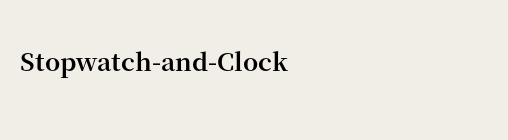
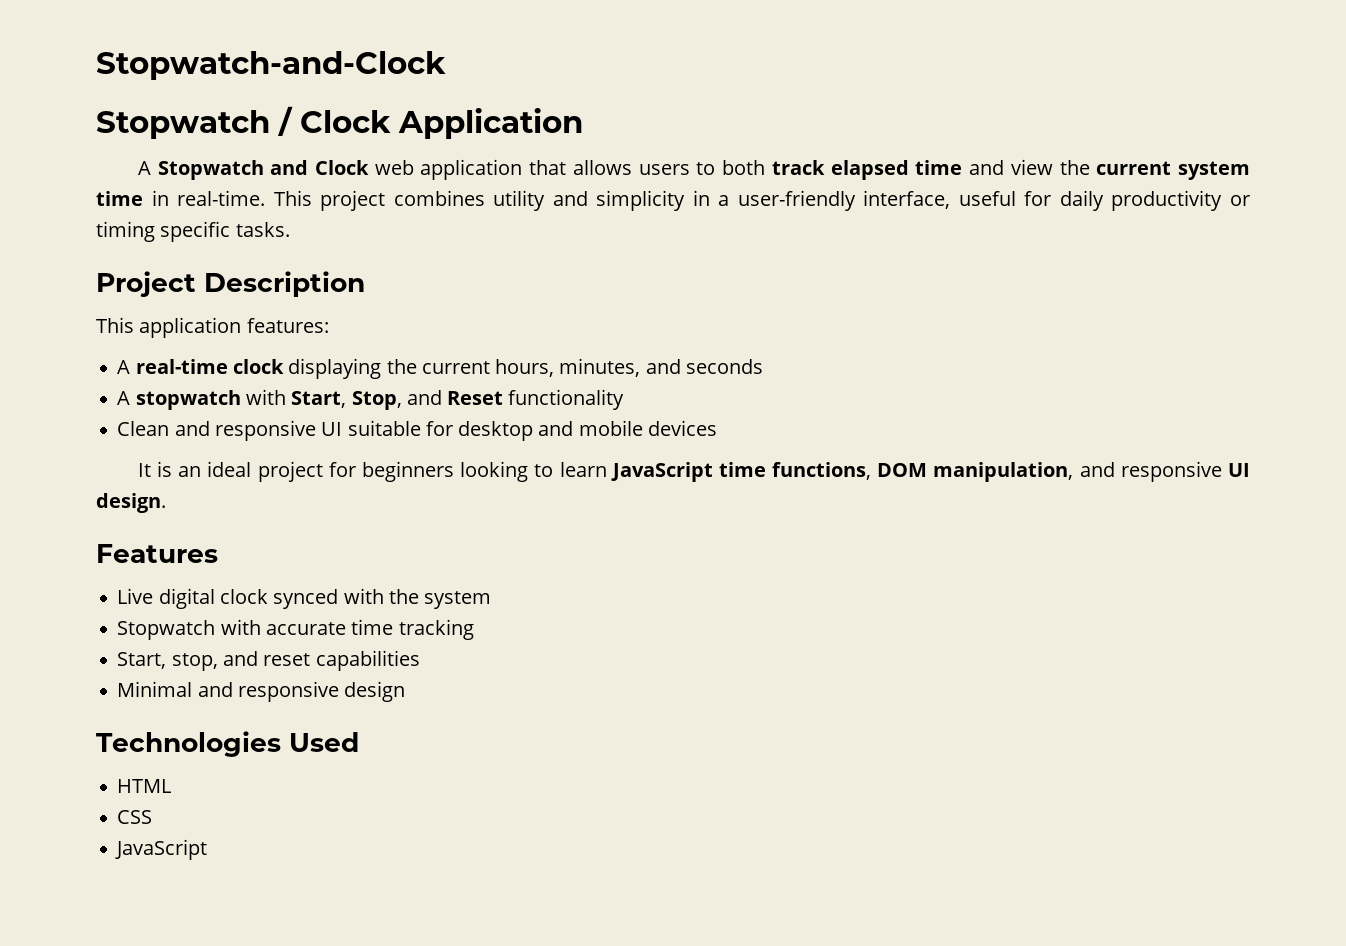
+ Stopwatch / Clock Application
+ A Stopwatch and Clock web application that allows users to both track elapsed time and view the current system time in real-time. This project combines utility and simplicity in a user-friendly interface, useful for daily productivity or timing specific tasks.
+ Project Description
+ This application features:
+ A real-time clock displaying the current hours, minutes, and seconds
+ A stopwatch with Start, Stop, and Reset functionality
+ Clean and responsive UI suitable for desktop and mobile devices
+ It is an ideal project for beginners looking to learn JavaScript time functions, DOM manipulation, and responsive UI design.
+ Features
+ Live digital clock synced with the system
+ Stopwatch with accurate time tracking
+ Start, stop, and reset capabilities
+ Minimal and responsive design
+ Technologies Used
+ HTML
+ CSS
+ JavaScript

